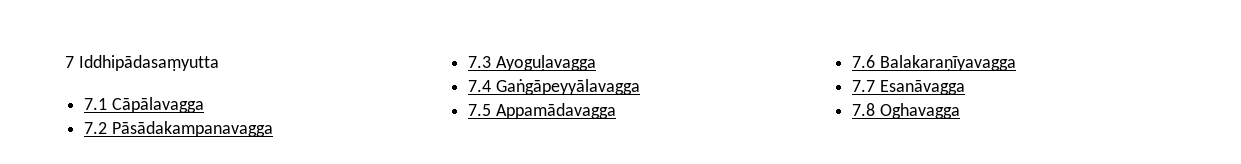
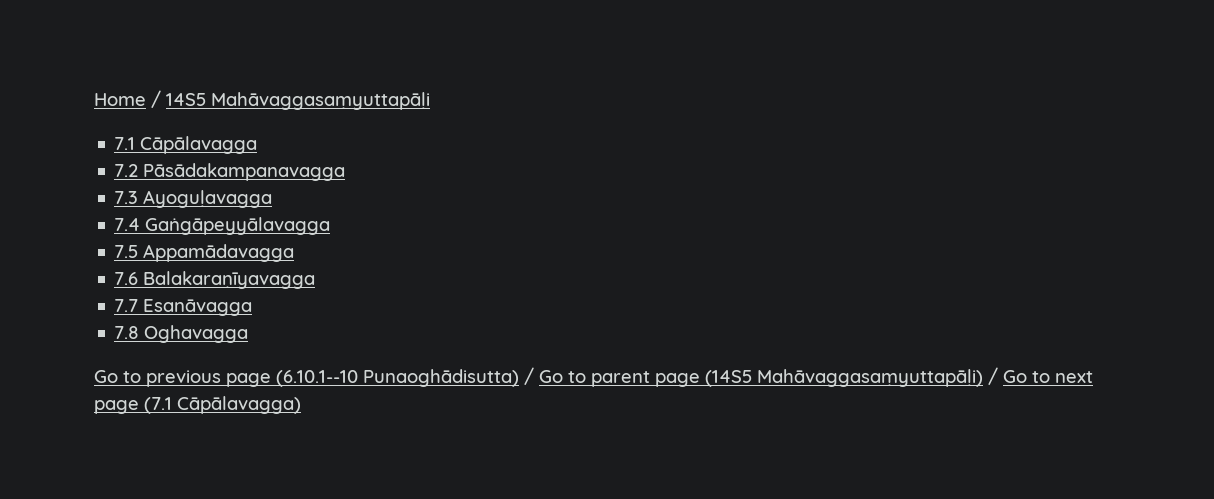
- 7 Iddhipādasaṃyutta
+ Home / 14S5 Mahāvaggasaṃyuttapāḷi
+ Go to previous page (6.10.1--10 Punaoghādisutta) / Go to parent page (14S5 Mahāvaggasaṃyuttapāḷi) / Go to next page (7.1 Cāpālavagga)

